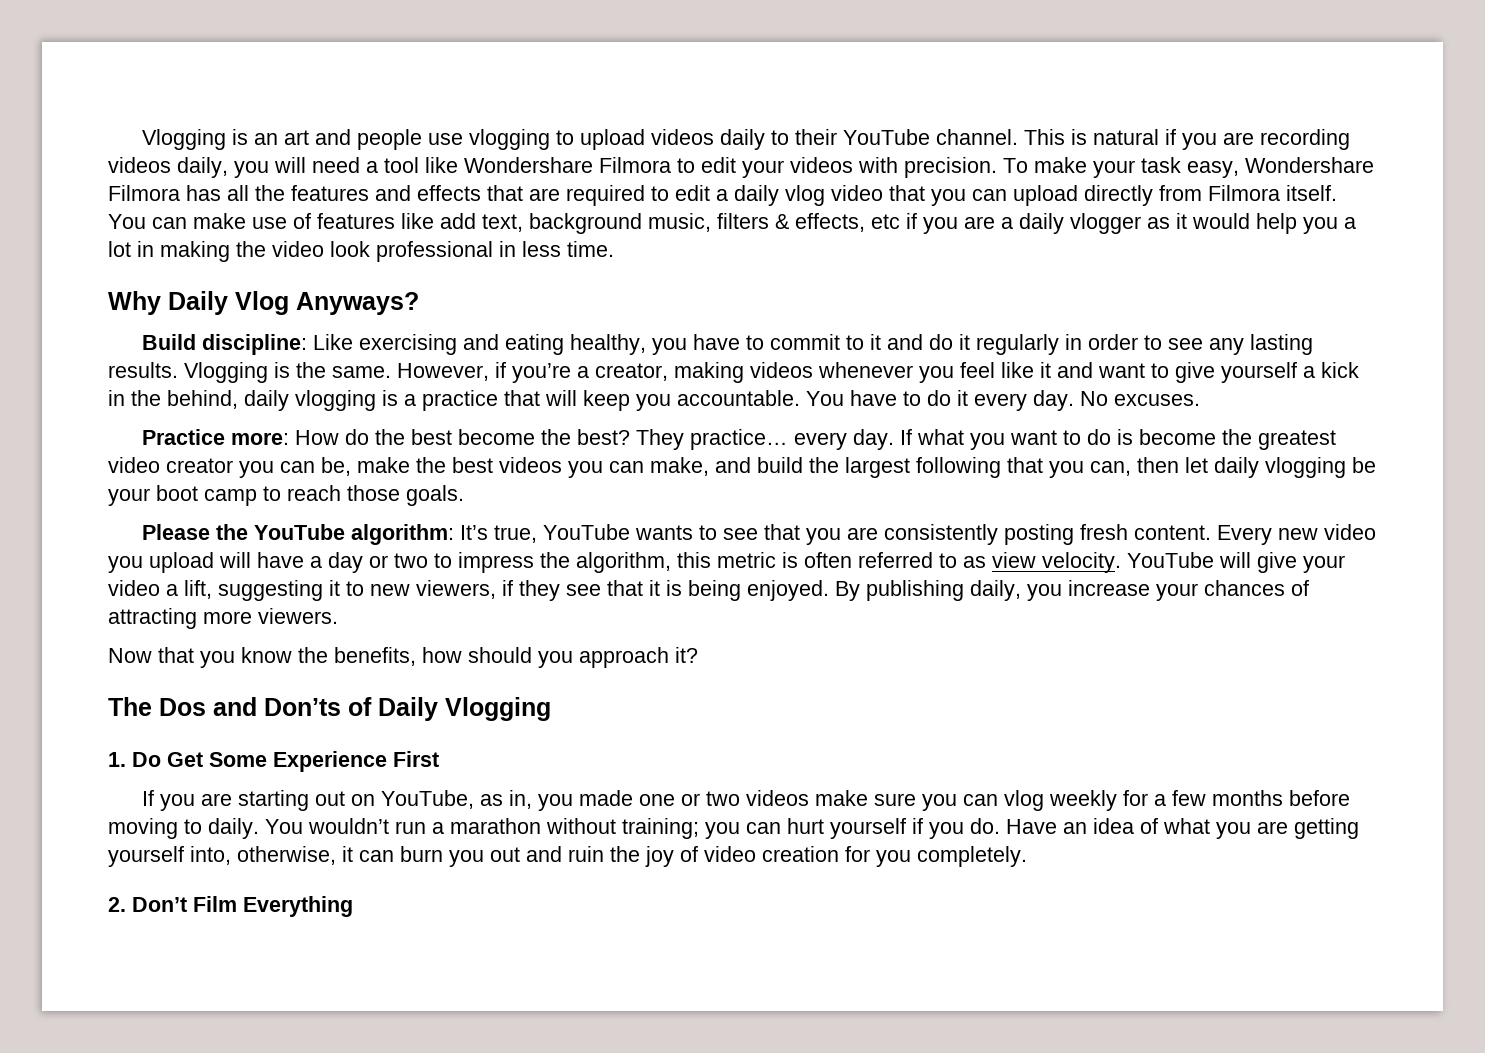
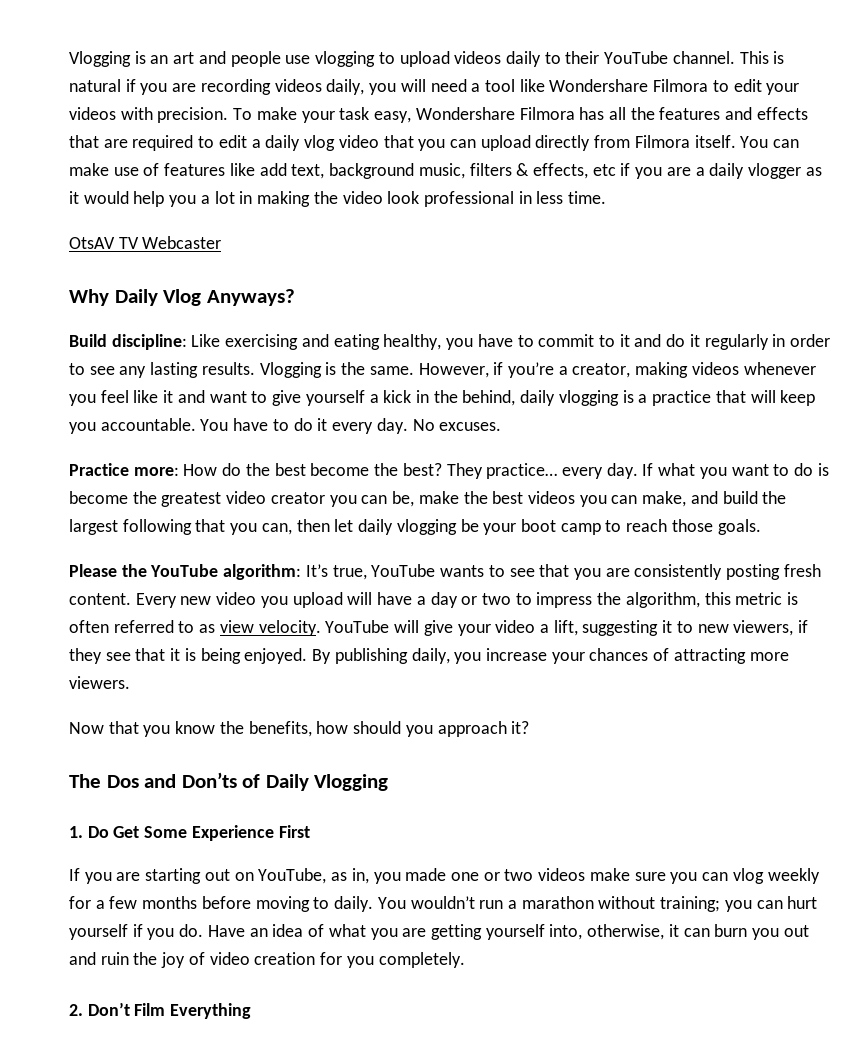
+ OtsAV TV Webcaster

